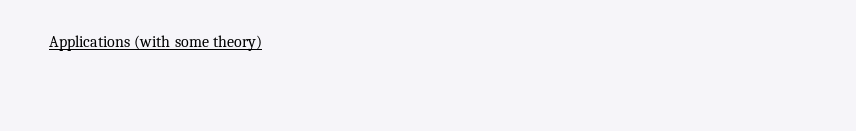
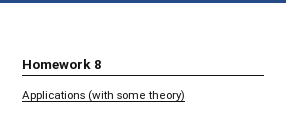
+ Homework 8

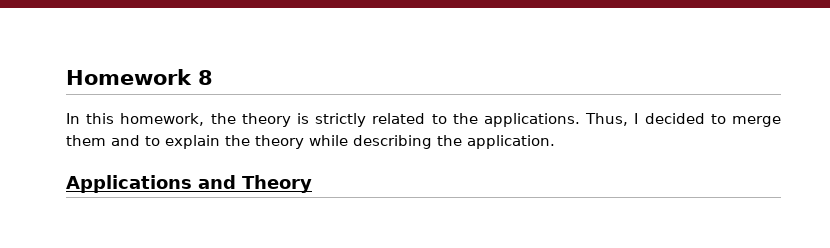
- Applications (with some theory)
+ In this homework, the theory is strictly related to the applications. Thus, I decided to merge them and to explain the theory while describing the application.
+ Applications and Theory

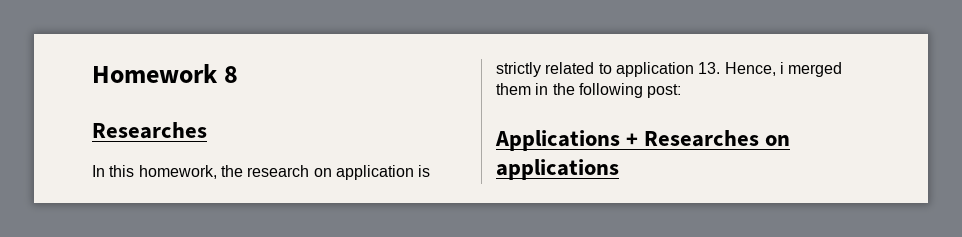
  Homework 8
+ Researches
- In this homework, the theory is strictly related to the applications. Thus, I decided to merge them and to explain the theory while describing the application.
- Applications and Theory
+ In this homework, the research on application is strictly related to application 13. Hence, i merged them in the following post:
+ Applications + Researches on applications

